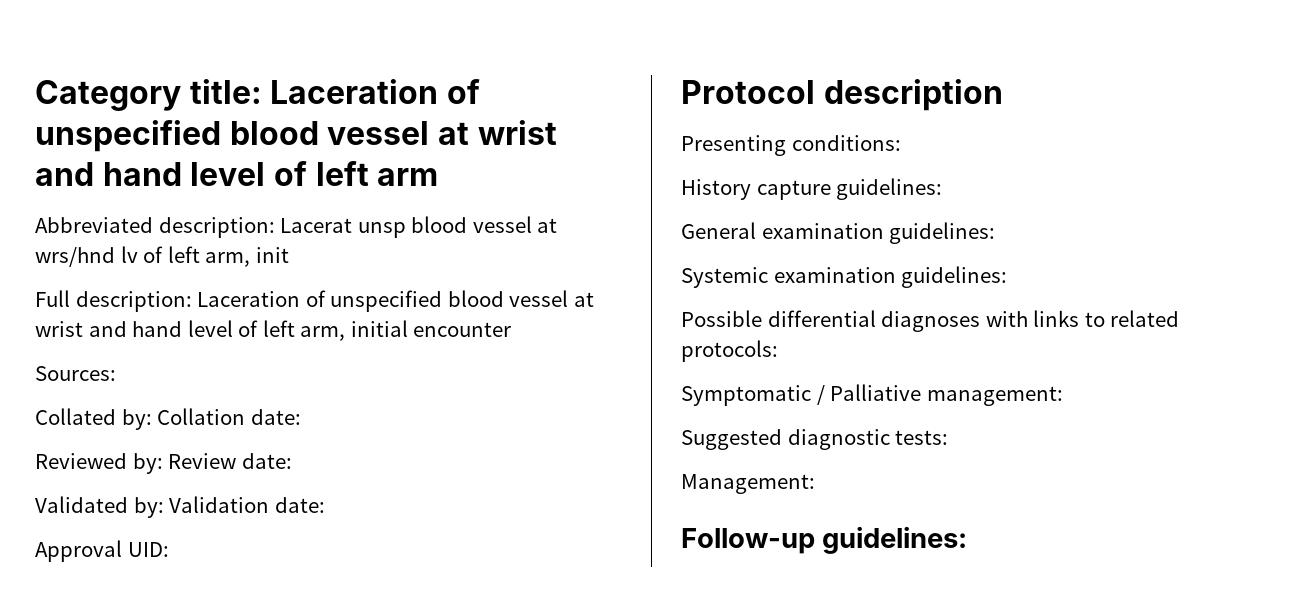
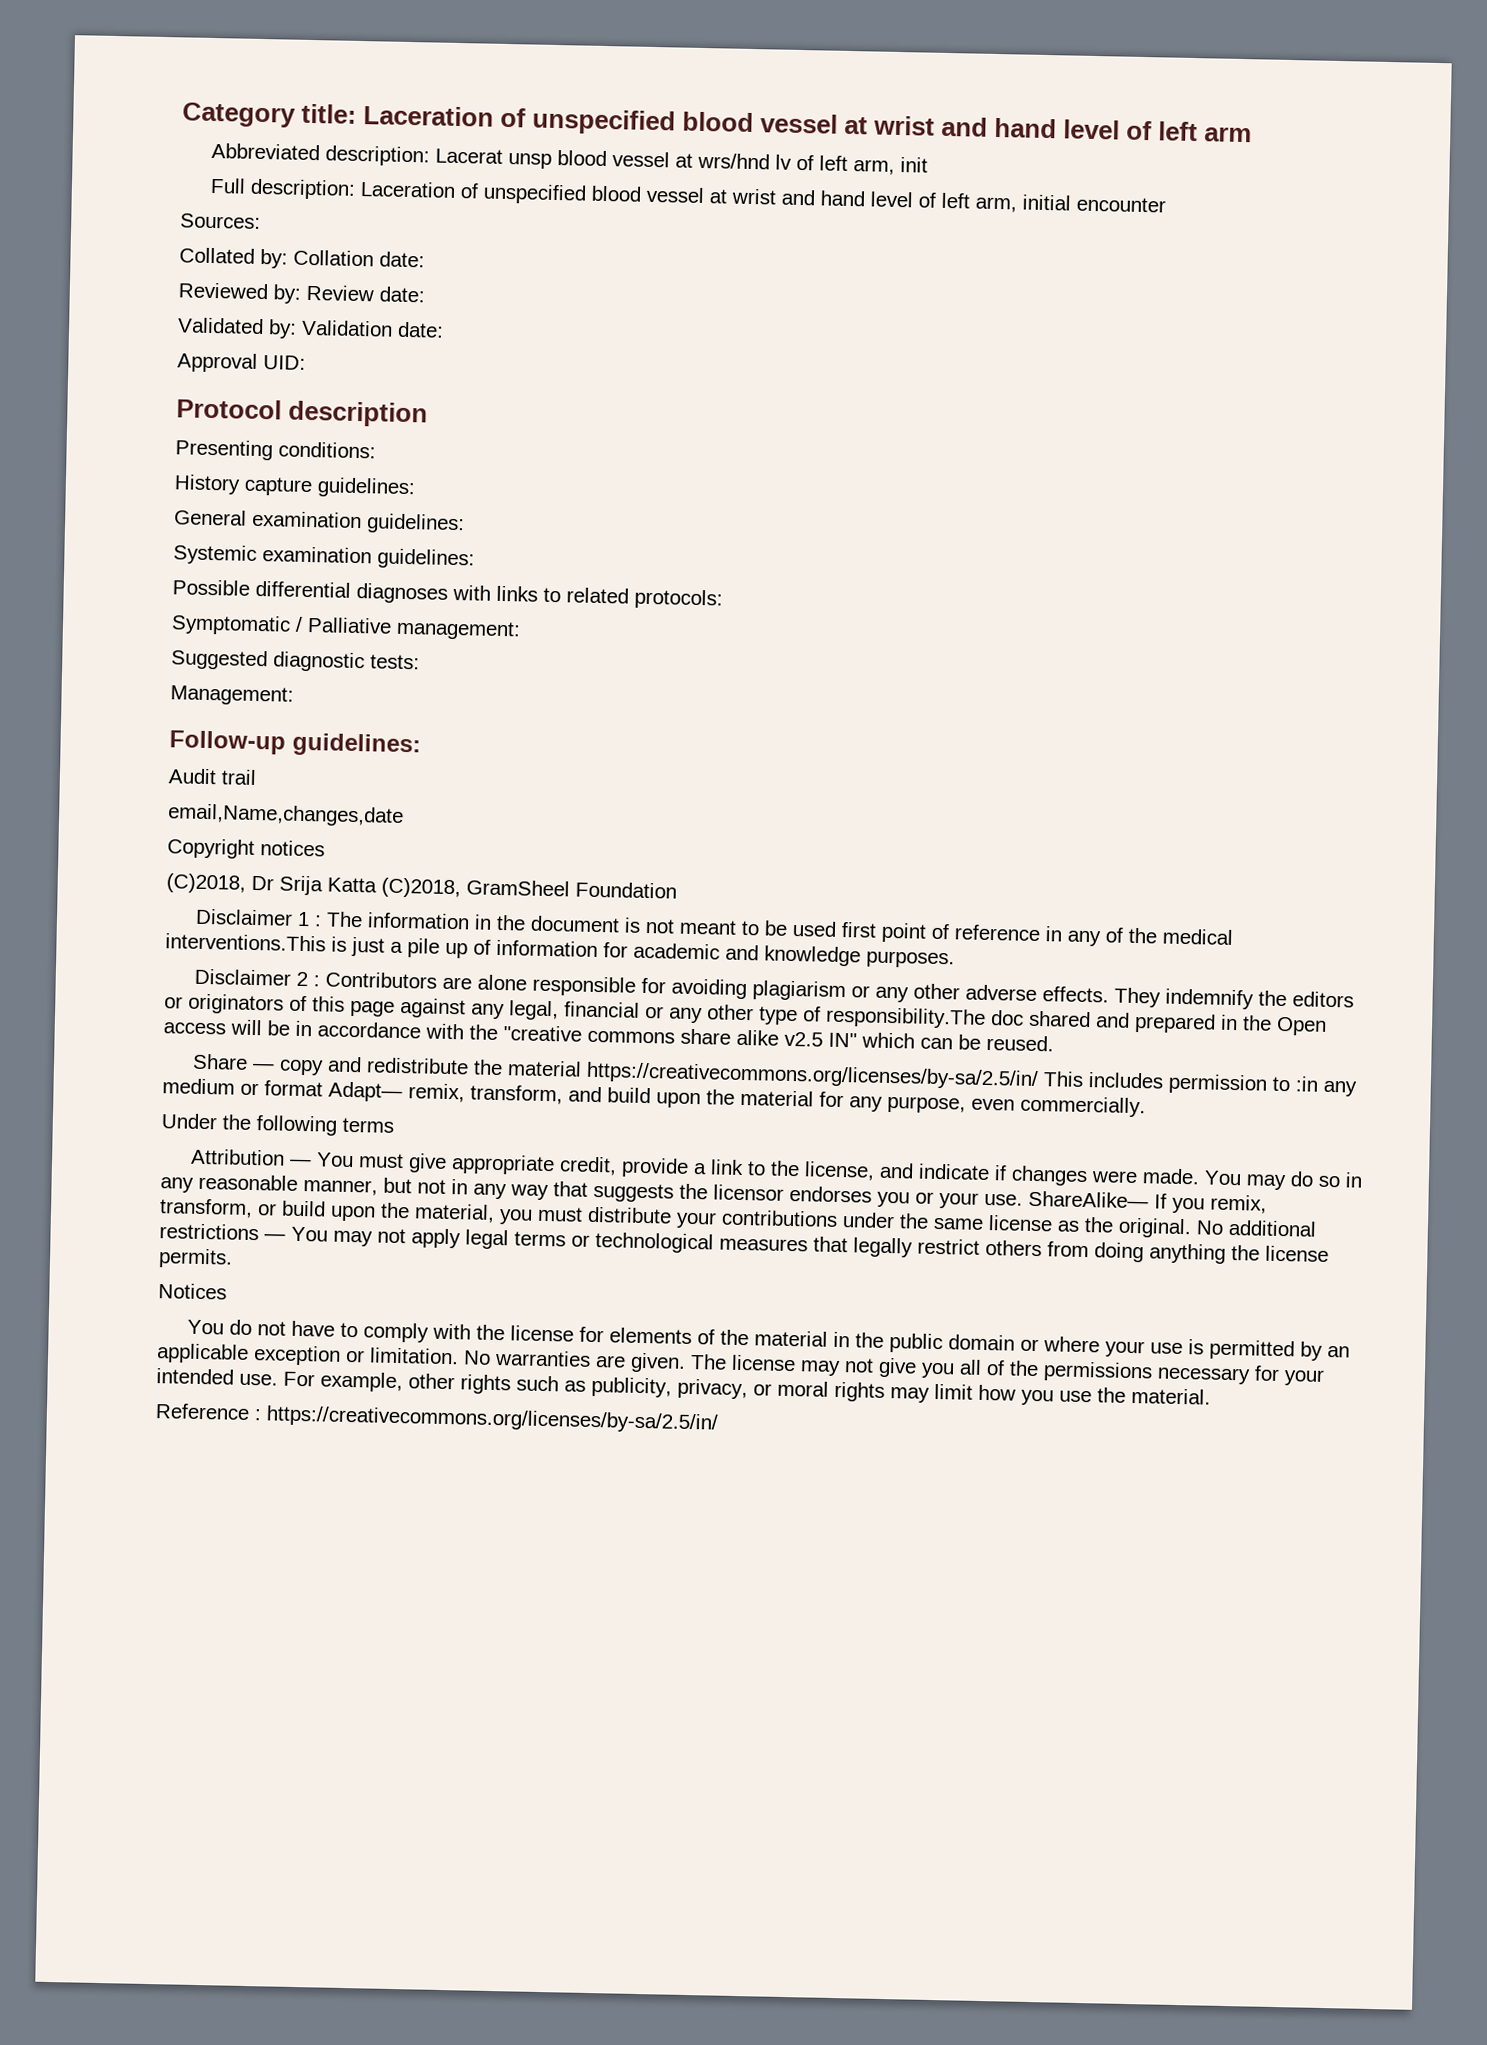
+ Audit trail
+ email,Name,changes,date
+ Copyright notices
+ (C)2018, Dr Srija Katta (C)2018, GramSheel Foundation
+ Disclaimer 1 : The information in the document is not meant to be used first point of reference in any of the medical interventions.This is just a pile up of information for academic and knowledge purposes.
+ Disclaimer 2 : Contributors are alone responsible for avoiding plagiarism or any other adverse effects. They indemnify the editors or originators of this page against any legal, financial or any other type of responsibility.The doc shared and prepared in the Open access will be in accordance with the "creative commons share alike v2.5 IN" which can be reused.
+ Share — copy and redistribute the material https://creativecommons.org/licenses/by-sa/2.5/in/ This includes permission to :in any medium or format Adapt— remix, transform, and build upon the material for any purpose, even commercially.
+ Under the following terms
+ Attribution — You must give appropriate credit, provide a link to the license, and indicate if changes were made. You may do so in any reasonable manner, but not in any way that suggests the licensor endorses you or your use. ShareAlike— If you remix, transform, or build upon the material, you must distribute your contributions under the same license as the original. No additional restrictions — You may not apply legal terms or technological measures that legally restrict others from doing anything the license permits.
+ Notices
+ You do not have to comply with the license for elements of the material in the public domain or where your use is permitted by an applicable exception or limitation. No warranties are given. The license may not give you all of the permissions necessary for your intended use. For example, other rights such as publicity, privacy, or moral rights may limit how you use the material.
+ Reference : https://creativecommons.org/licenses/by-sa/2.5/in/

